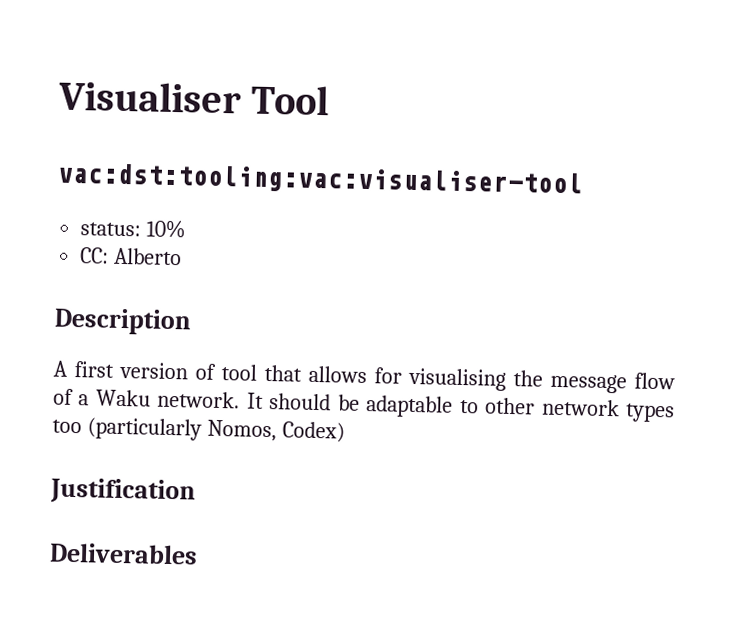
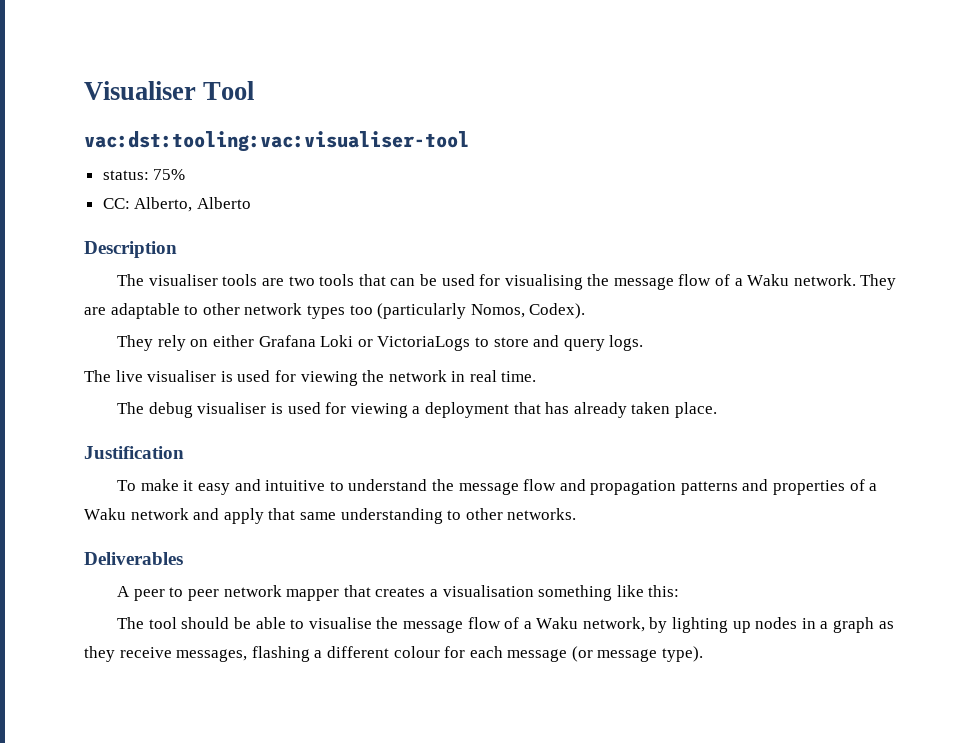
- status: 10%
+ status: 75%
- CC: Alberto
+ CC: Alberto, Alberto
- A first version of tool that allows for visualising the message flow of a Waku network.
+ The visualiser tools are two tools that can be used for visualising the message flow of a Waku network.
- It should be adaptable to other network types too (particularly Nomos, Codex)
+ They are adaptable to other network types too (particularly Nomos, Codex).
+ They rely on either Grafana Loki or VictoriaLogs to store and query logs.
+ The live visualiser is used for viewing the network in real time.
+ The debug visualiser is used for viewing a deployment that has already taken place.
  Justification
+ To make it easy and intuitive to understand the message flow and propagation patterns and properties of a Waku network and apply that same understanding to other networks.
  Deliverables
+ A peer to peer network mapper that creates a visualisation something like this:
+ The tool should be able to visualise the message flow of a Waku network, by lighting up nodes in a graph as they receive messages, flashing a different colour for each message (or message type).

